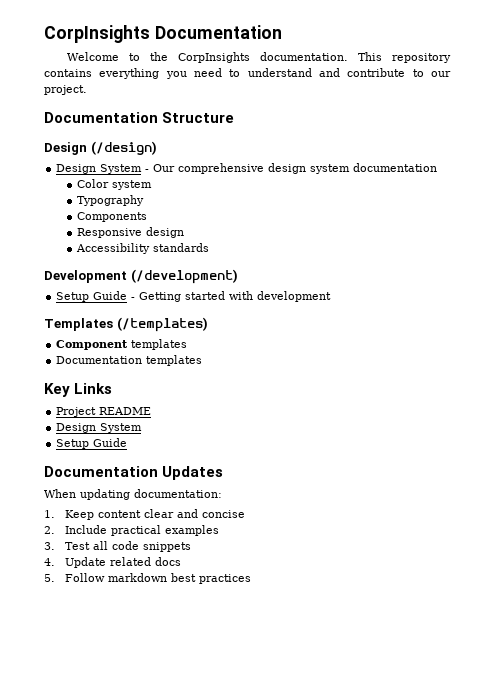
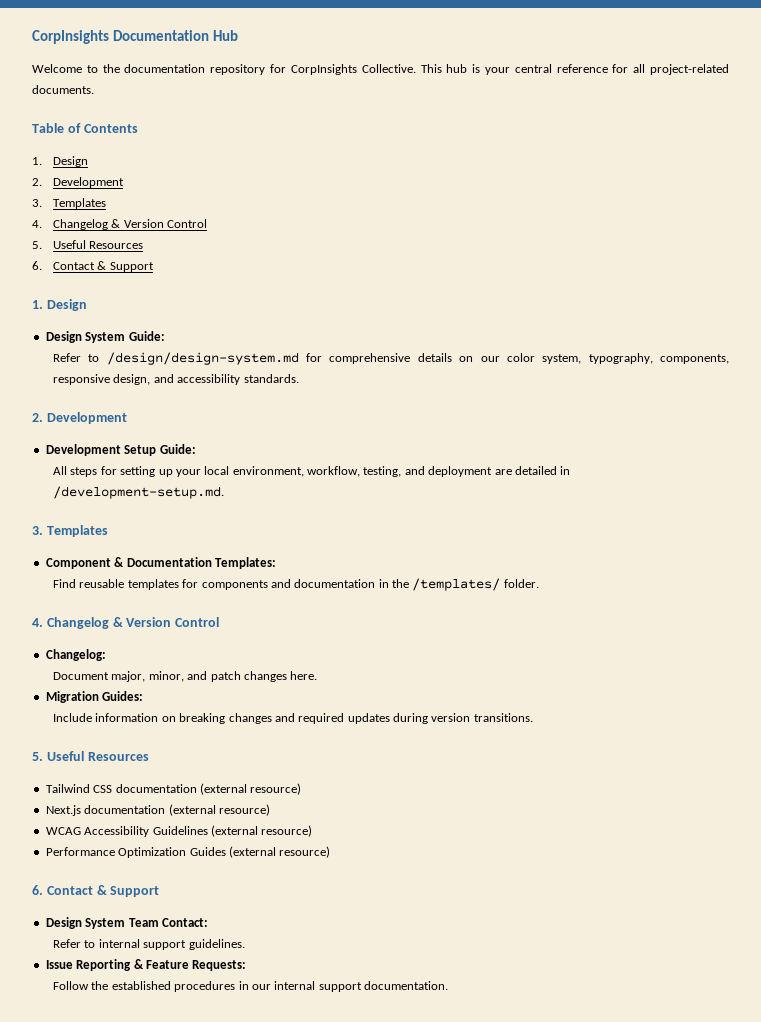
- CorpInsights Documentation
+ CorpInsights Documentation Hub
- Welcome to the CorpInsights documentation. This repository contains everything you need to understand and contribute to our project.
- Documentation Structure
- Design (/design)
- Design System - Our comprehensive design system documentation
- Color system
- Typography
- Components
- Responsive design
- Accessibility standards
- Development (/development)
- Setup Guide - Getting started with development
- Templates (/templates)
+ Welcome to the documentation repository for CorpInsights Collective. This hub is your central reference for all project-related documents.
+ Table of Contents
+ 1. Design
+ 2. Development
+ 3. Templates
+ 4. Changelog & Version Control
+ 5. Useful Resources
+ 6. Contact & Support
+ 1. Design
+ Design System Guide:
+ Refer to /design/design-system.md for comprehensive details on our color system, typography, components, responsive design, and accessibility standards.
+ 2. Development
+ Development Setup Guide:
+ All steps for setting up your local environment, workflow, testing, and deployment are detailed in /development-setup.md.
+ 3. Templates
- Component templates
- Documentation templates
- Key Links
- Project README
- Design System
- Setup Guide
- Documentation Updates
- When updating documentation:
- 1. Keep content clear and concise
- 2. Include practical examples
- 3. Test all code snippets
- 4. Update related docs
- 5. Follow markdown best practices
+ Component & Documentation Templates:
+ Find reusable templates for components and documentation in the /templates/ folder.
+ 4. Changelog & Version Control
+ Changelog:
+ Document major, minor, and patch changes here.
+ Migration Guides:
+ Include information on breaking changes and required updates during version transitions.
+ 5. Useful Resources
+ Tailwind CSS documentation (external resource)
+ Next.js documentation (external resource)
+ WCAG Accessibility Guidelines (external resource)
+ Performance Optimization Guides (external resource)
+ 6. Contact & Support
+ Design System Team Contact:
+ Refer to internal support guidelines.
+ Issue Reporting & Feature Requests:
+ Follow the established procedures in our internal support documentation.

